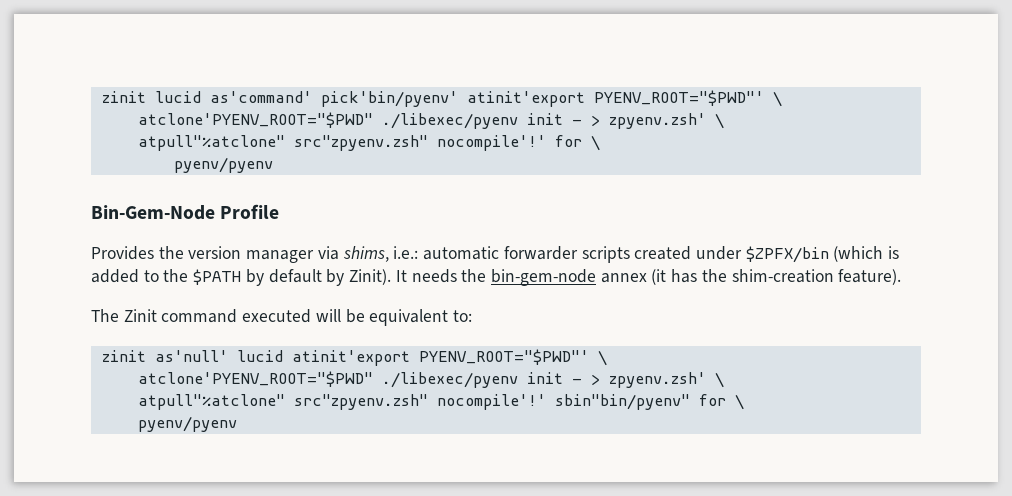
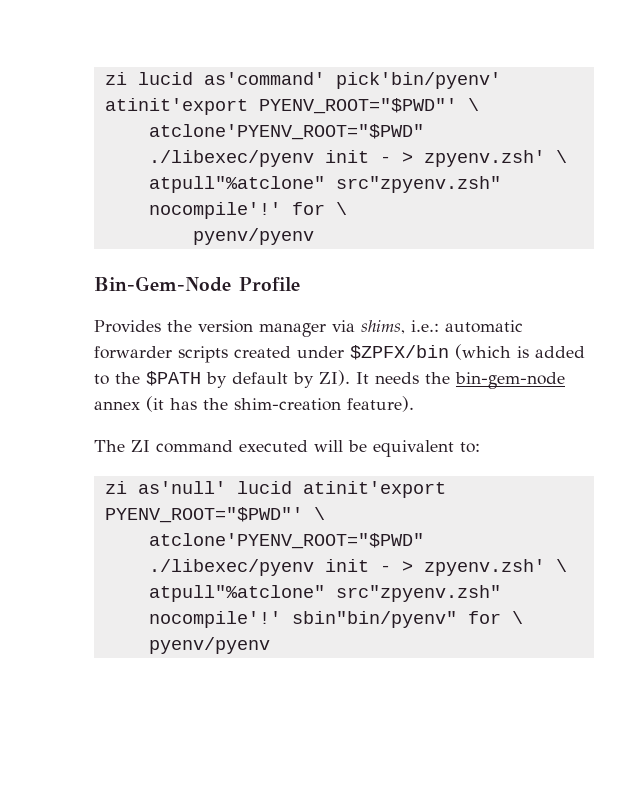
- zinit lucid as'command' pick'bin/pyenv' atinit'export PYENV_ROOT="$PWD"' \
+ zi lucid as'command' pick'bin/pyenv' atinit'export PYENV_ROOT="$PWD"' \
- Provides the version manager via shims, i.e.: automatic forwarder scripts created under $ZPFX/bin (which is added to the $PATH by default by Zinit). It needs the bin-gem-node annex (it has the shim-creation feature).
+ Provides the version manager via shims, i.e.: automatic forwarder scripts created under $ZPFX/bin (which is added to the $PATH by default by ZI). It needs the bin-gem-node annex (it has the shim-creation feature).
- The Zinit command executed will be equivalent to:
+ The ZI command executed will be equivalent to:
- zinit as'null' lucid atinit'export PYENV_ROOT="$PWD"' \
+ zi as'null' lucid atinit'export PYENV_ROOT="$PWD"' \

